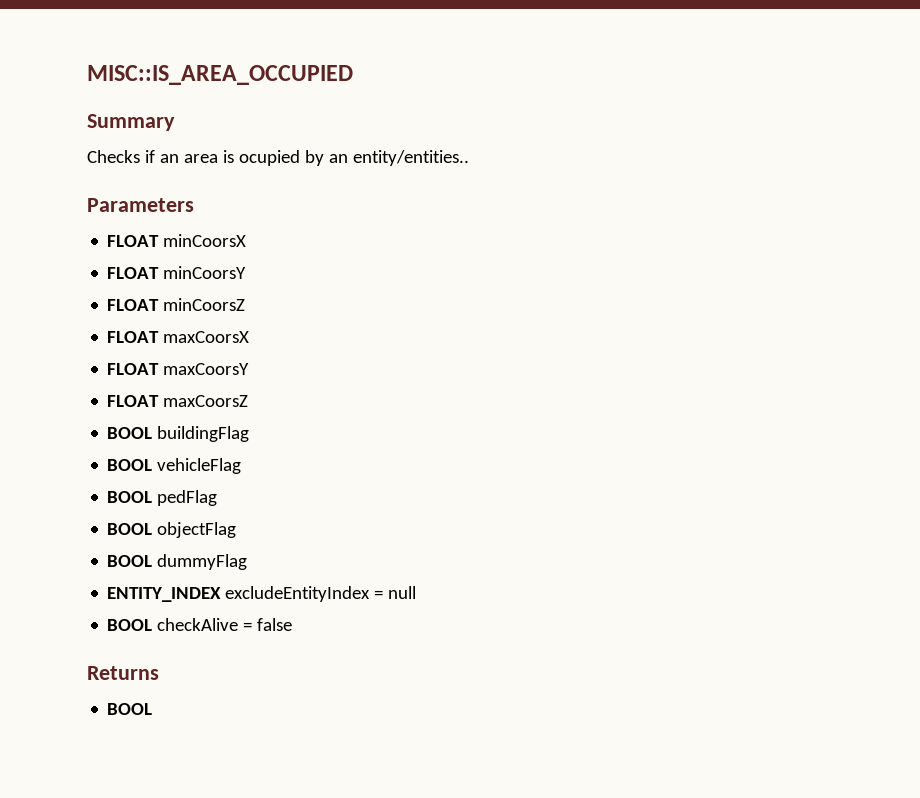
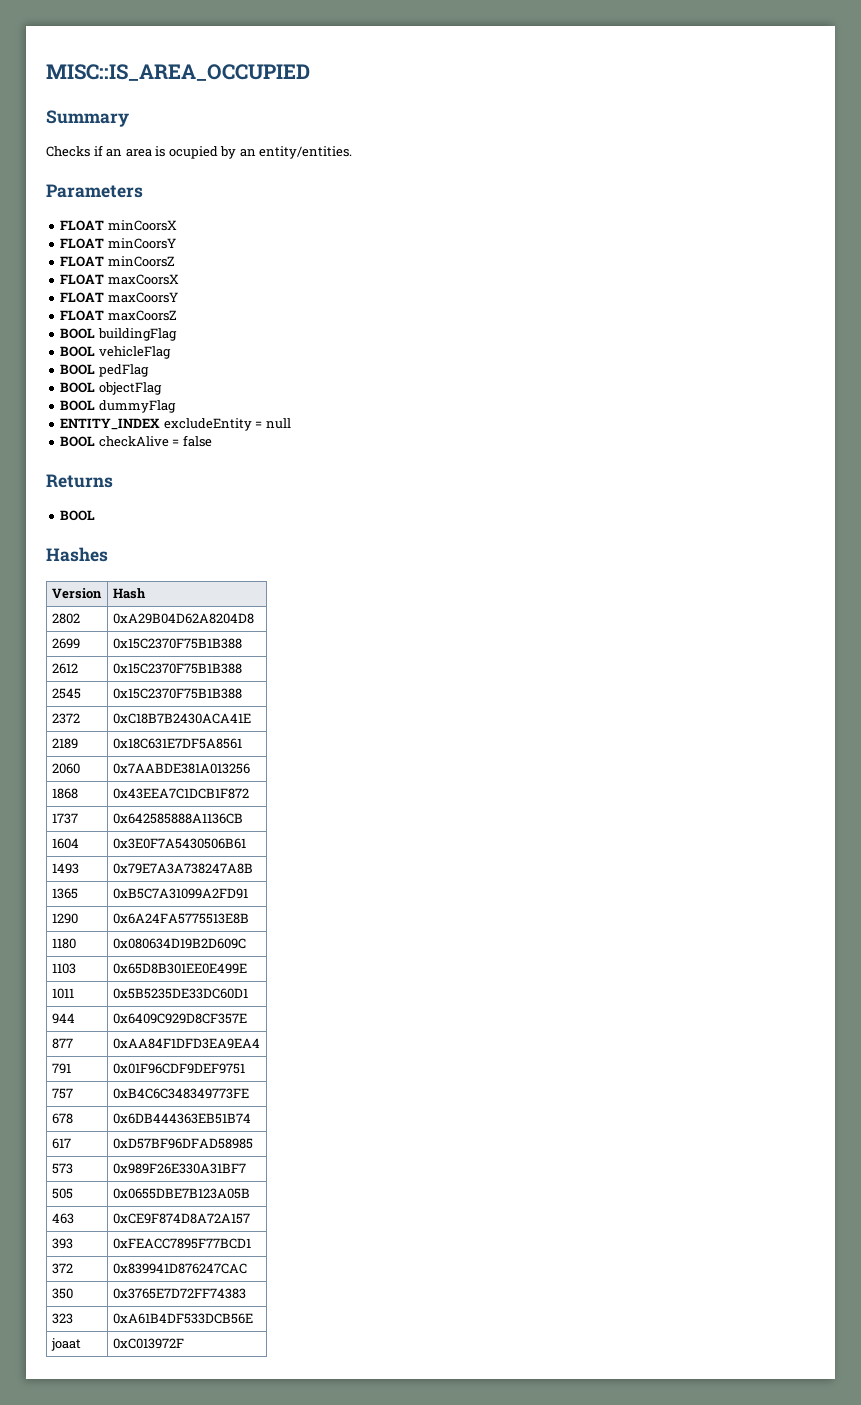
- Checks if an area is ocupied by an entity/entities..
+ Checks if an area is ocupied by an entity/entities.
- ENTITY_INDEX excludeEntityIndex = null
+ ENTITY_INDEX excludeEntity = null
+ Hashes
+ Version | Hash
+ 2802 | 0xA29B04D62A8204D8
+ 2699 | 0x15C2370F75B1B388
+ 2612 | 0x15C2370F75B1B388
+ 2545 | 0x15C2370F75B1B388
+ 2372 | 0xC18B7B2430ACA41E
+ 2189 | 0x18C631E7DF5A8561
+ 2060 | 0x7AABDE381A013256
+ 1868 | 0x43EEA7C1DCB1F872
+ 1737 | 0x642585888A1136CB
+ 1604 | 0x3E0F7A5430506B61
+ 1493 | 0x79E7A3A738247A8B
+ 1365 | 0xB5C7A31099A2FD91
+ 1290 | 0x6A24FA5775513E8B
+ 1180 | 0x080634D19B2D609C
+ 1103 | 0x65D8B301EE0E499E
+ 1011 | 0x5B5235DE33DC60D1
+ 944 | 0x6409C929D8CF357E
+ 877 | 0xAA84F1DFD3EA9EA4
+ 791 | 0x01F96CDF9DEF9751
+ 757 | 0xB4C6C348349773FE
+ 678 | 0x6DB444363EB51B74
+ 617 | 0xD57BF96DFAD58985
+ 573 | 0x989F26E330A31BF7
+ 505 | 0x0655DBE7B123A05B
+ 463 | 0xCE9F874D8A72A157
+ 393 | 0xFEACC7895F77BCD1
+ 372 | 0x839941D876247CAC
+ 350 | 0x3765E7D72FF74383
+ 323 | 0xA61B4DF533DCB56E
+ joaat | 0xC013972F

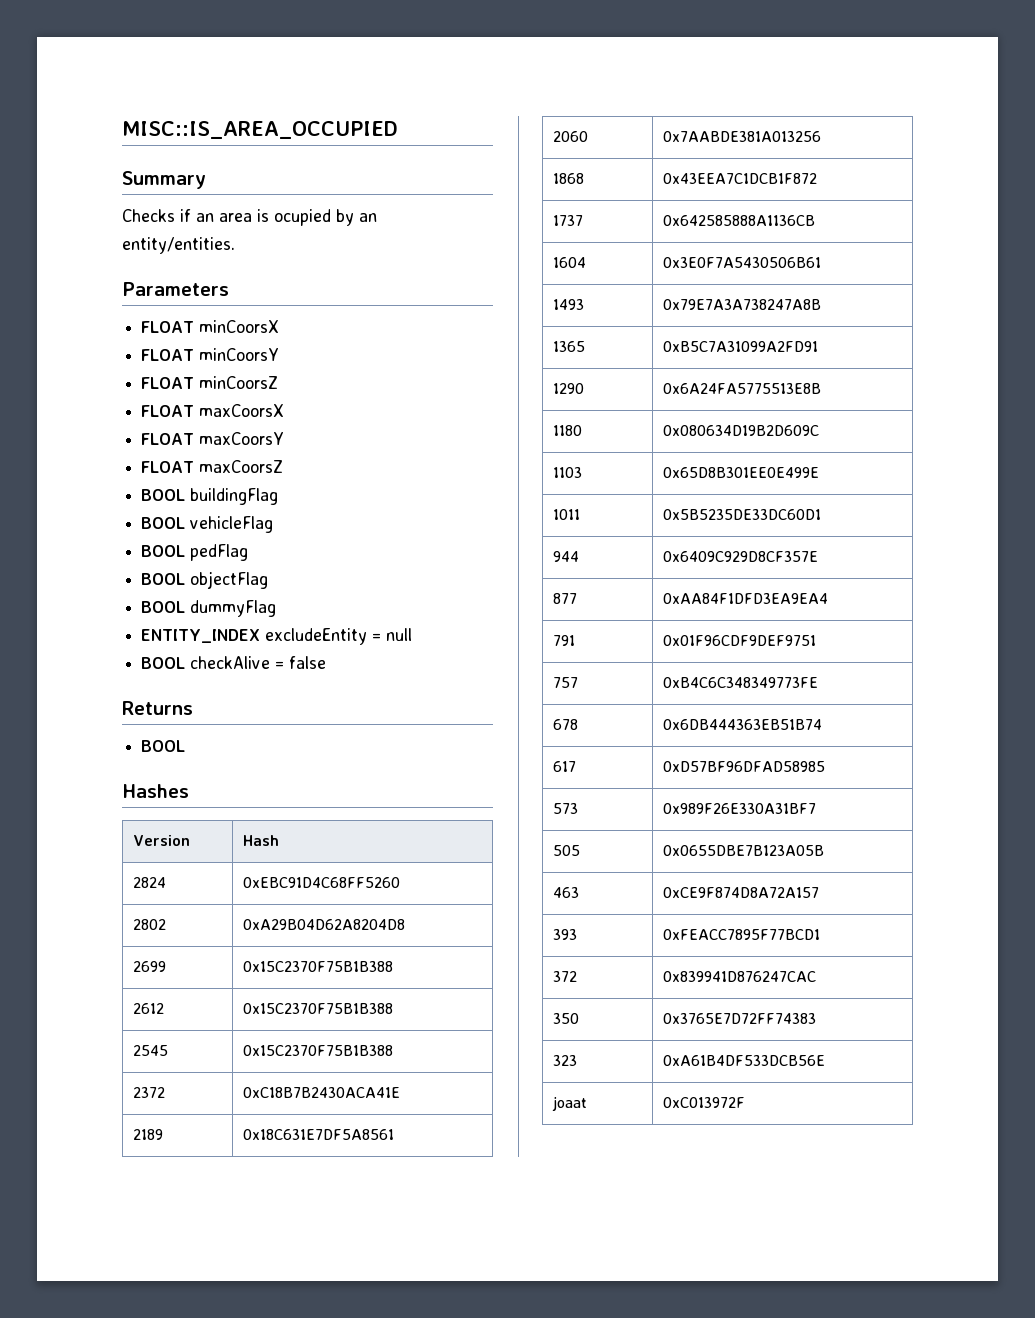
+ 2824 | 0xEBC91D4C68FF5260

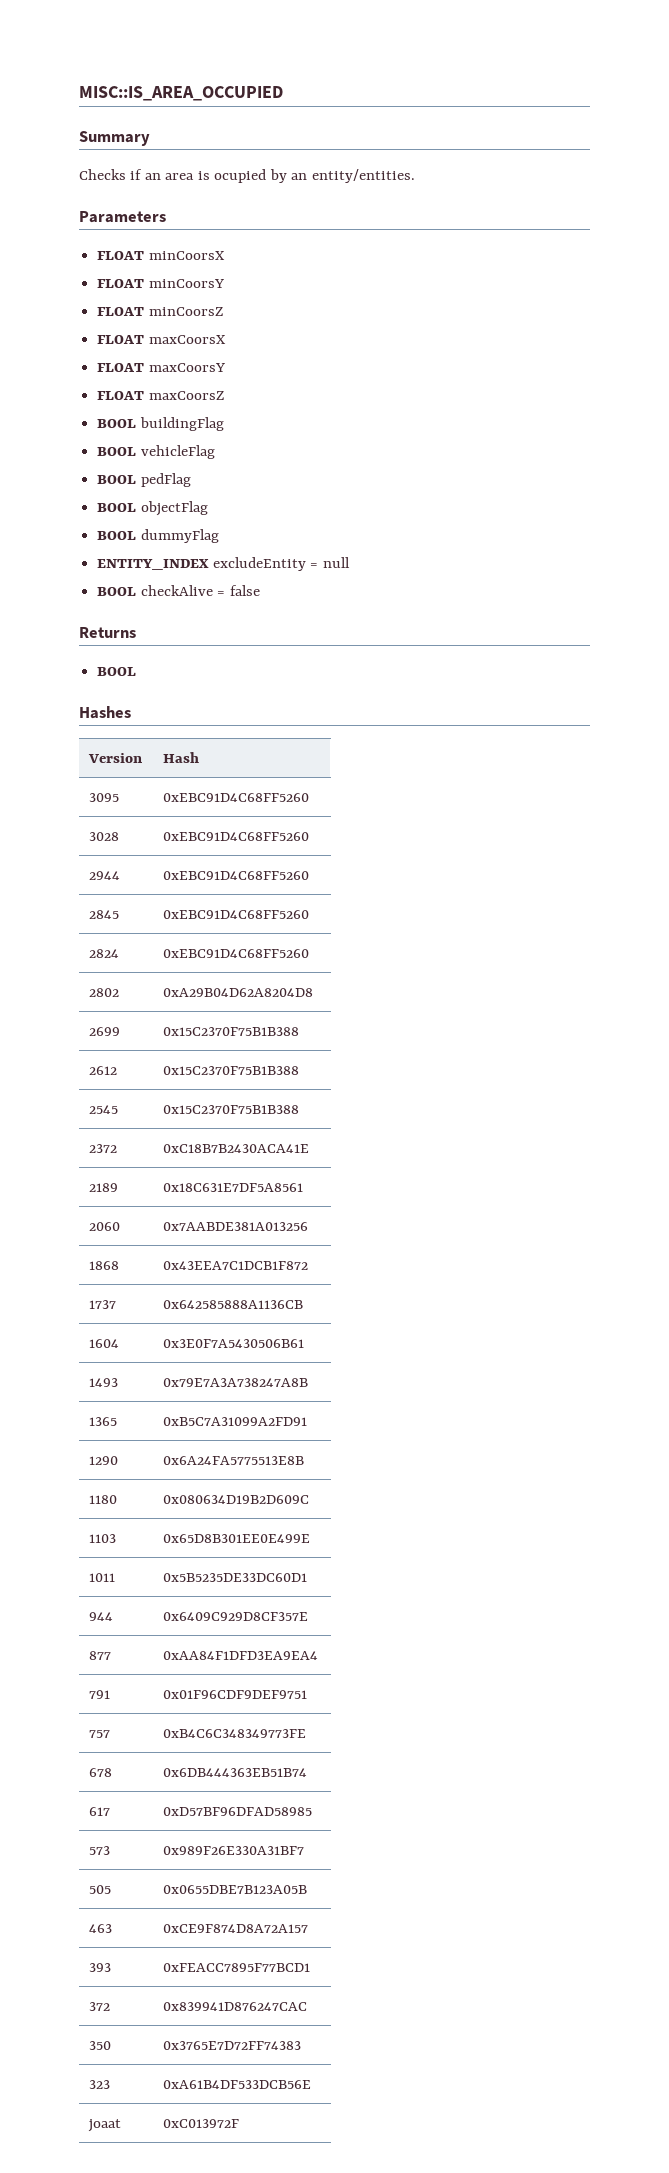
+ 3095 | 0xEBC91D4C68FF5260
+ 3028 | 0xEBC91D4C68FF5260
+ 2944 | 0xEBC91D4C68FF5260
+ 2845 | 0xEBC91D4C68FF5260

